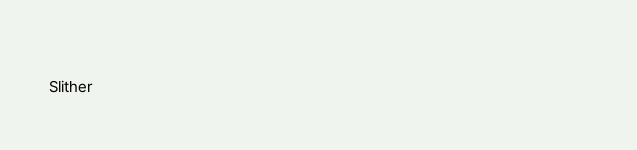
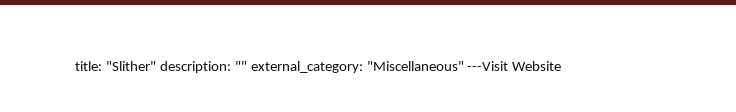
- Slither
+ title: "Slither" description: "" external_category: "Miscellaneous" ---Visit Website

